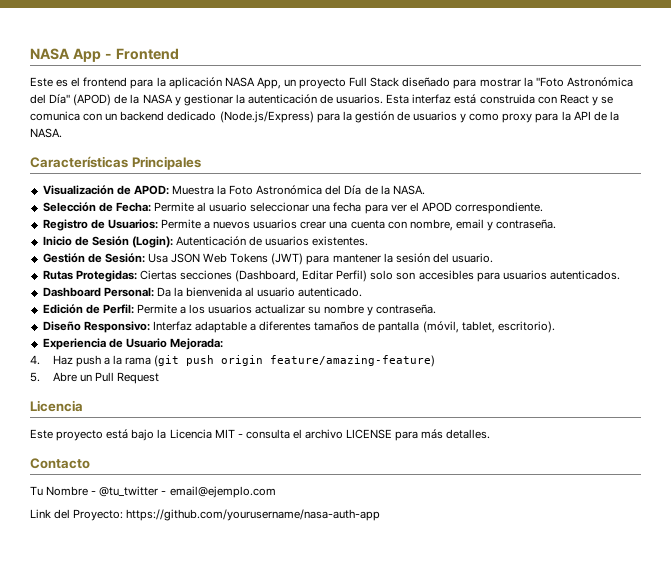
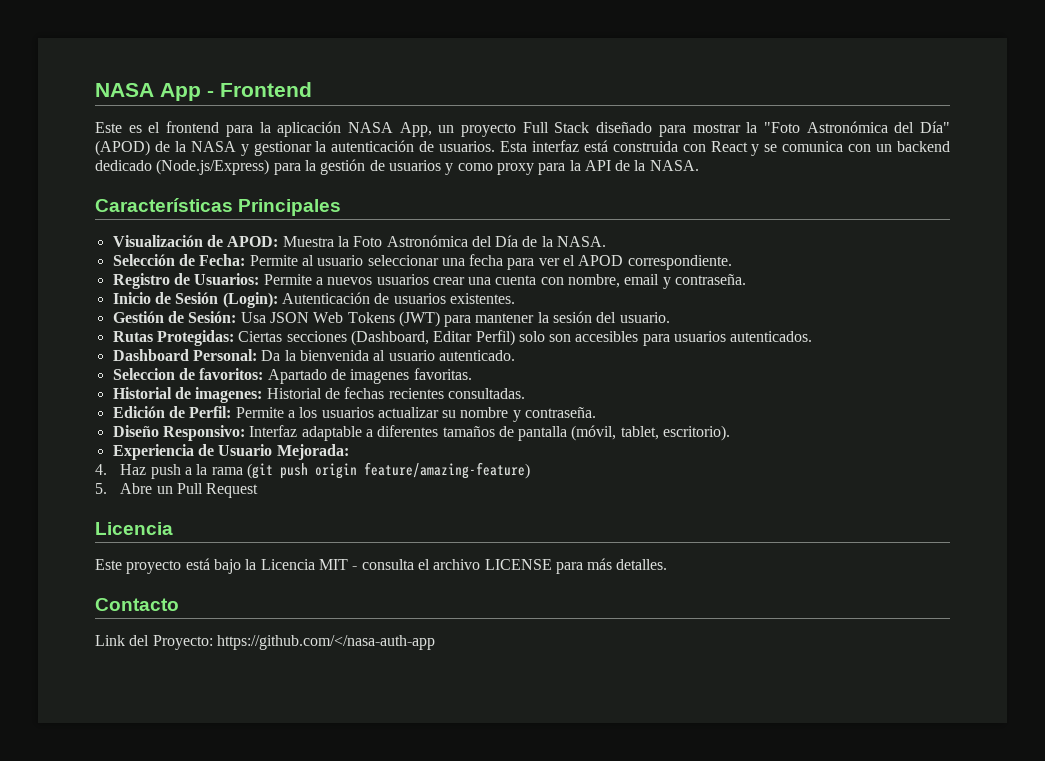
+ Seleccion de favoritos: Apartado de imagenes favoritas.
+ Historial de imagenes: Historial de fechas recientes consultadas.
- Tu Nombre - @tu_twitter - email@ejemplo.com
- Link del Proyecto: https://github.com/yourusername/nasa-auth-app
+ Link del Proyecto: https://github.com/</nasa-auth-app

